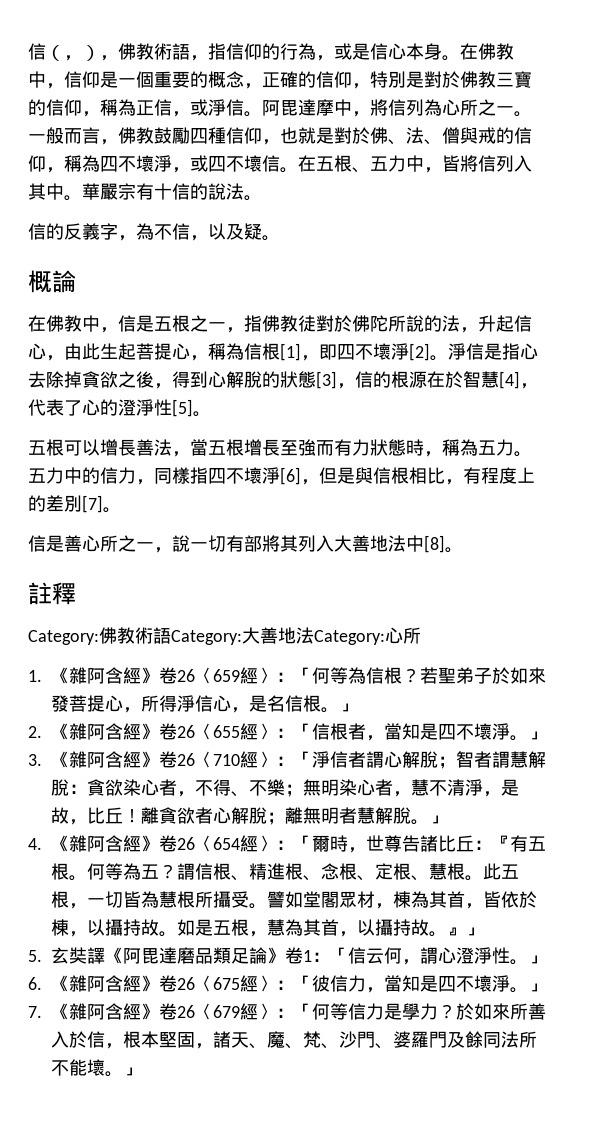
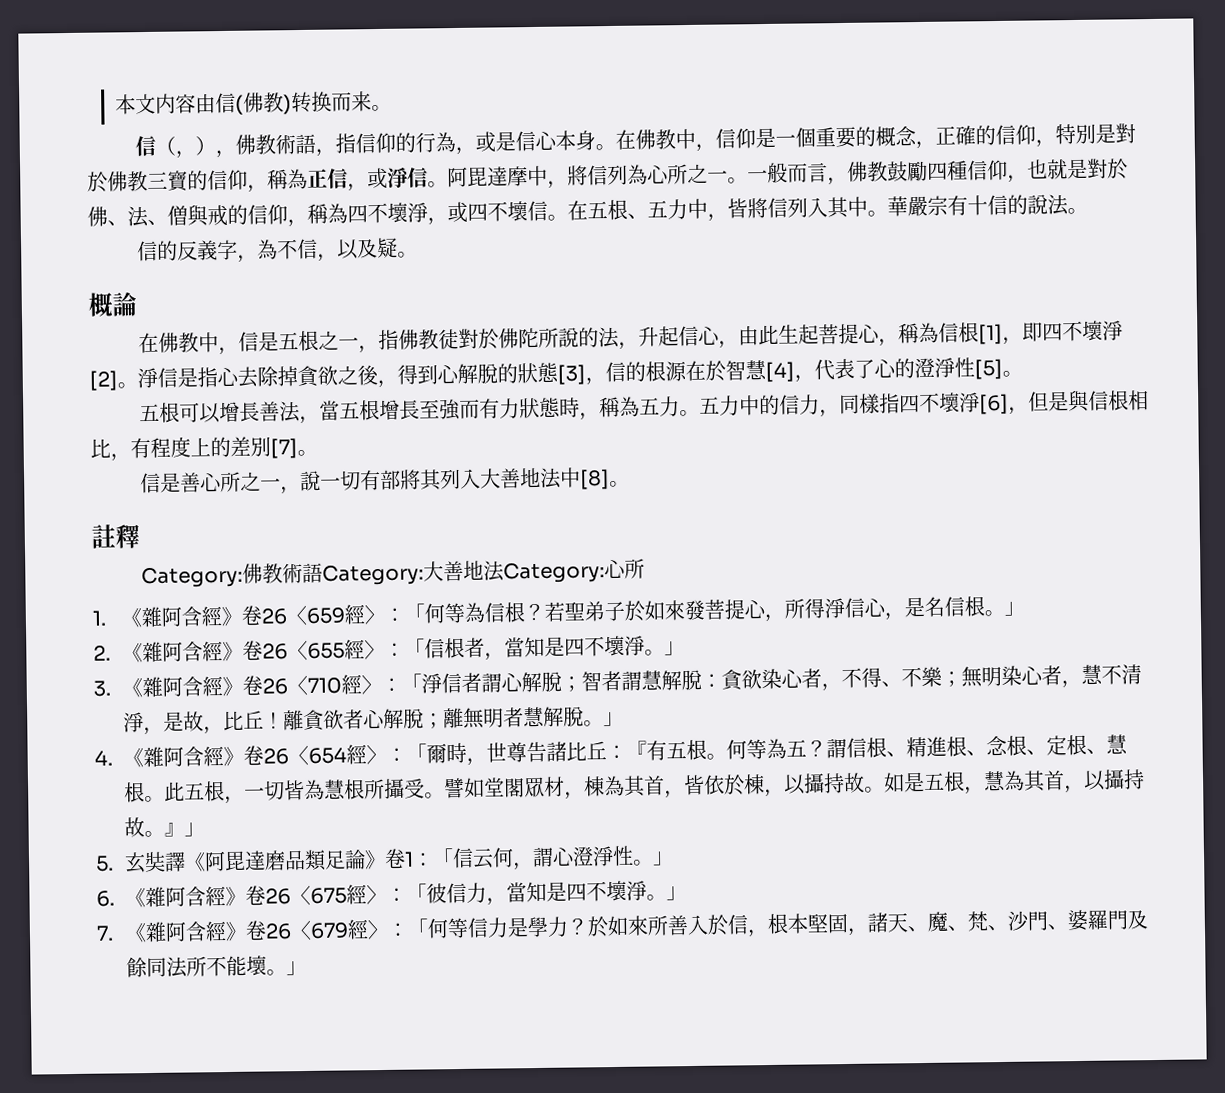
+ 本文内容由信(佛教)转换而来。

